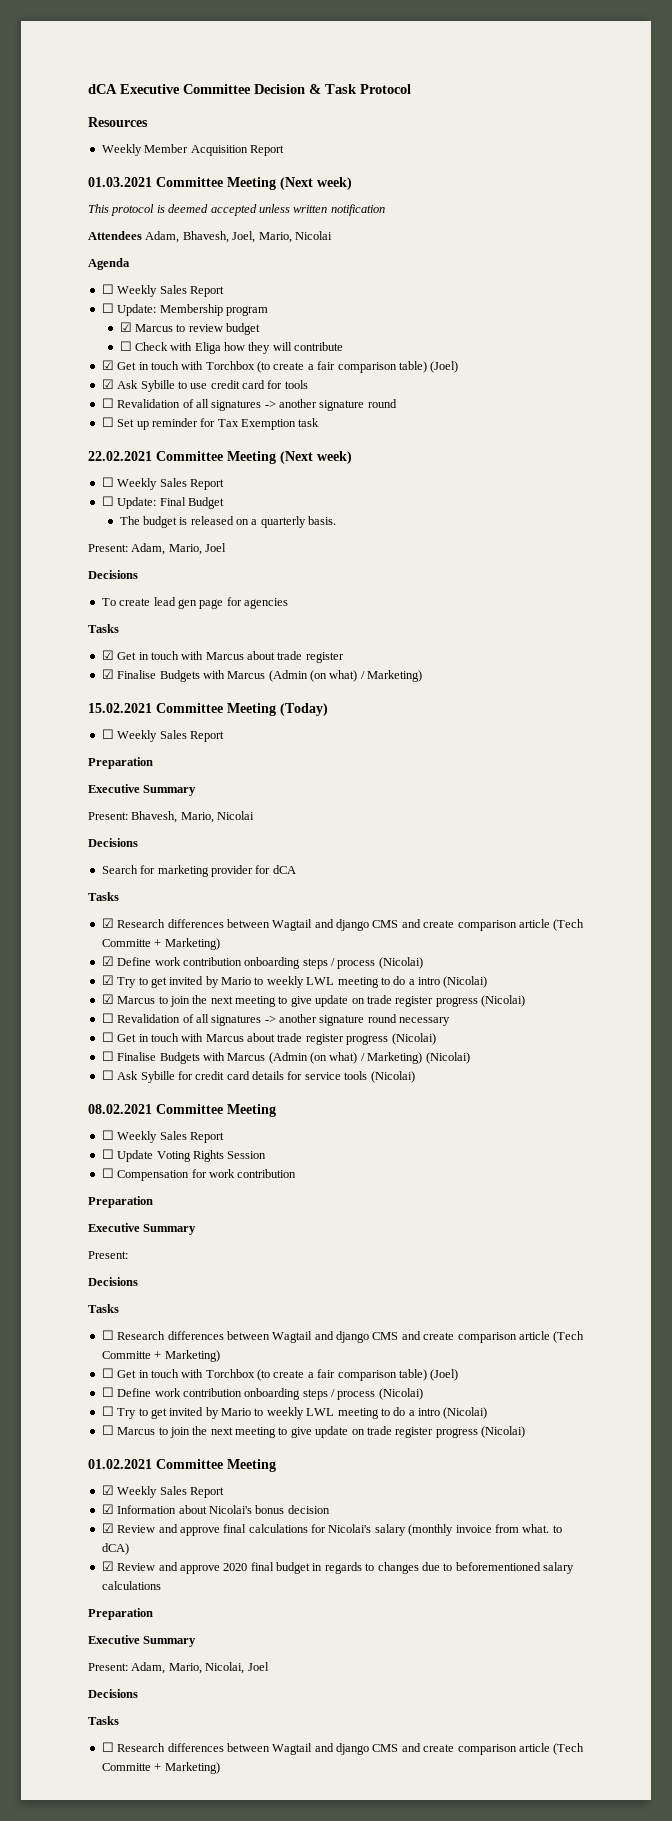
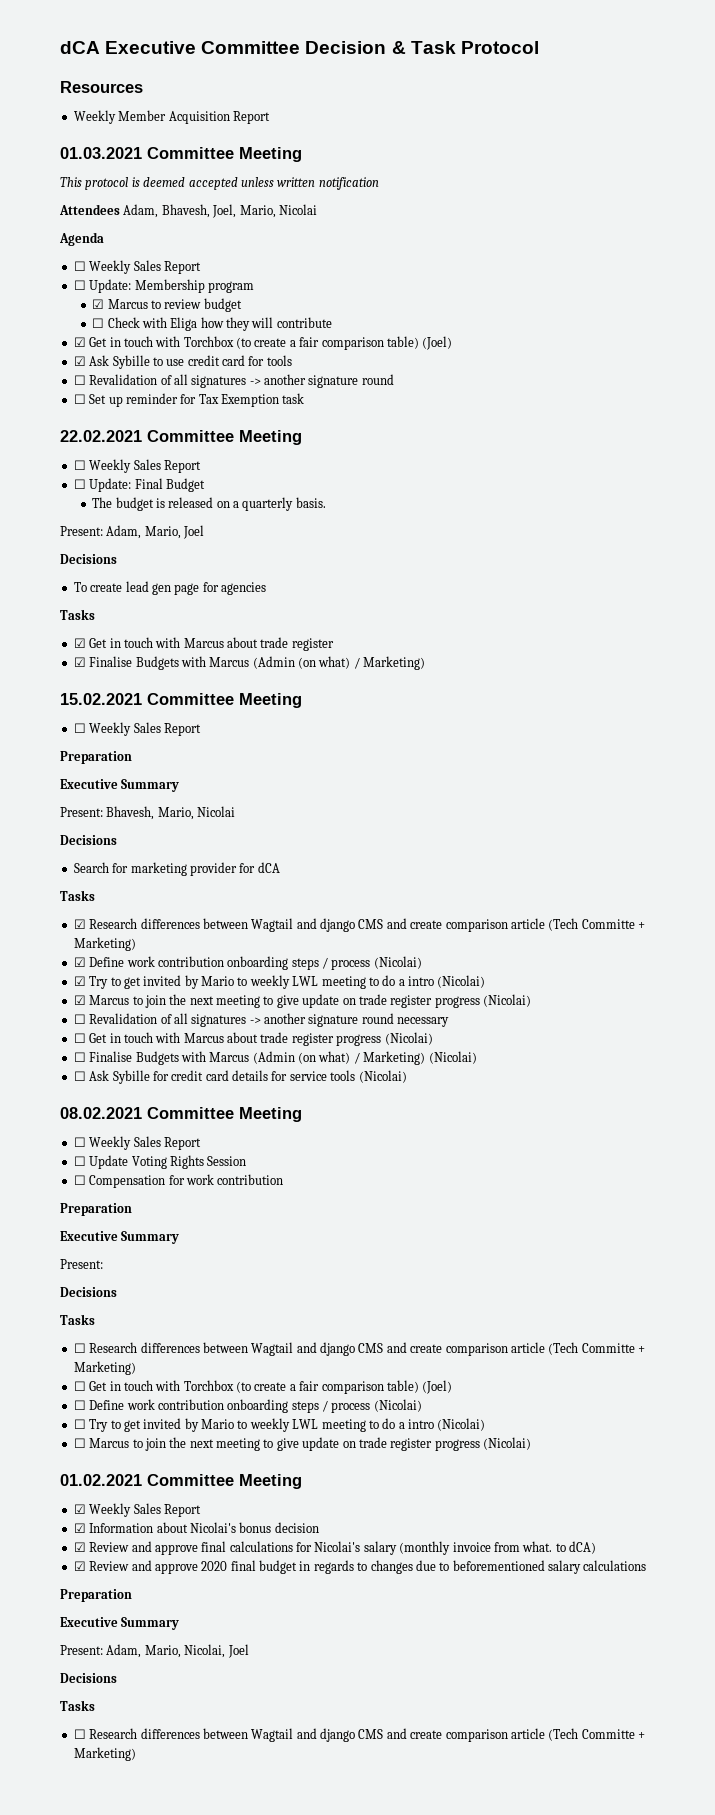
- 01.03.2021 Committee Meeting (Next week)
+ 01.03.2021 Committee Meeting
- 22.02.2021 Committee Meeting (Next week)
+ 22.02.2021 Committee Meeting
- 15.02.2021 Committee Meeting (Today)
+ 15.02.2021 Committee Meeting

